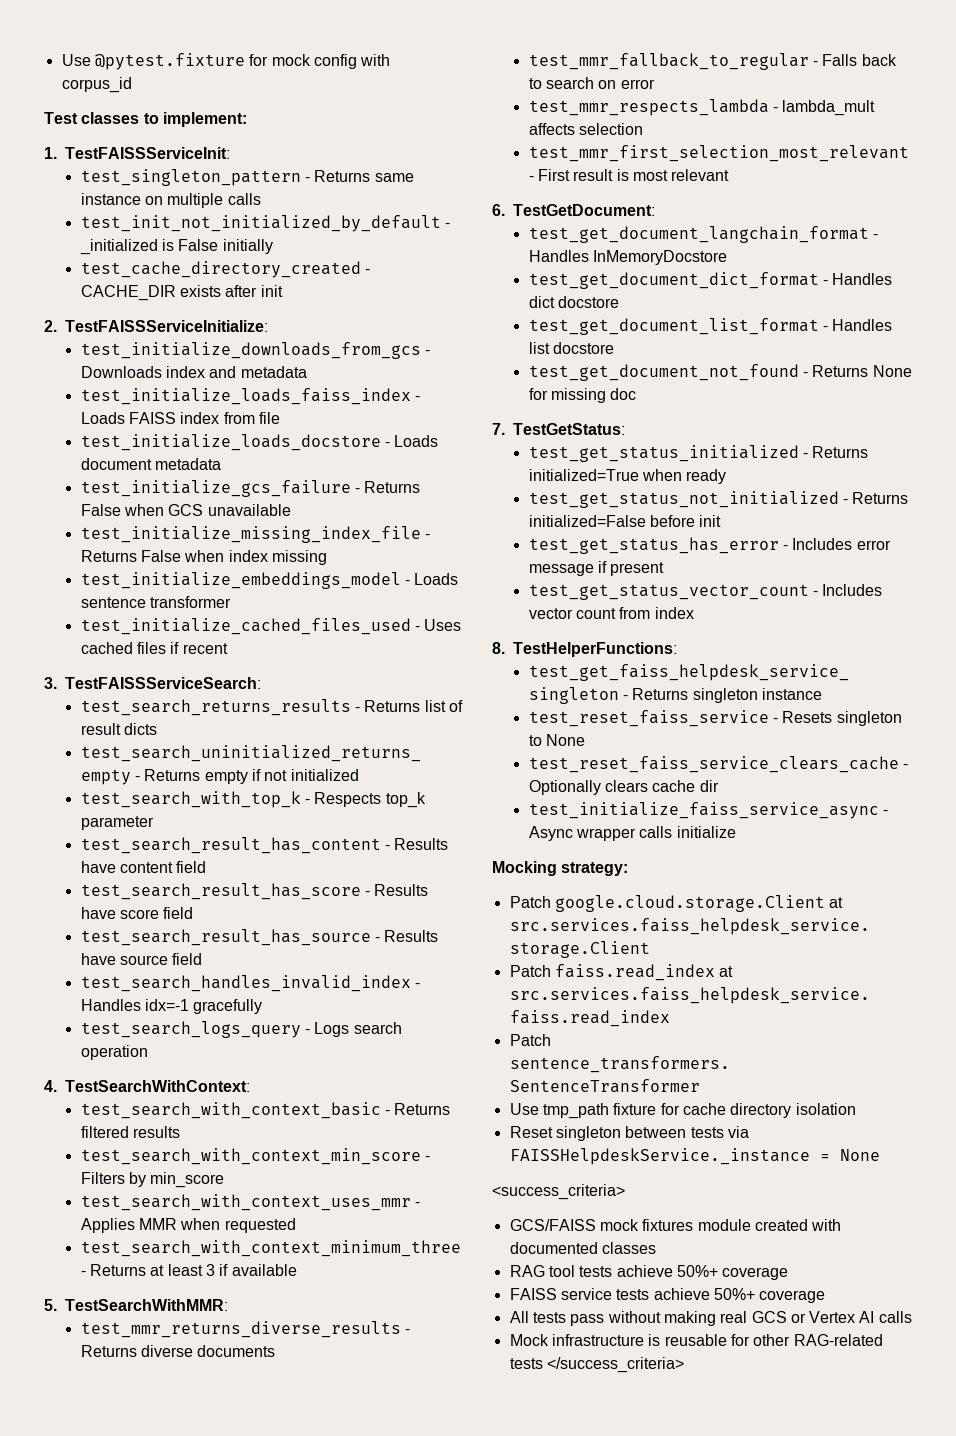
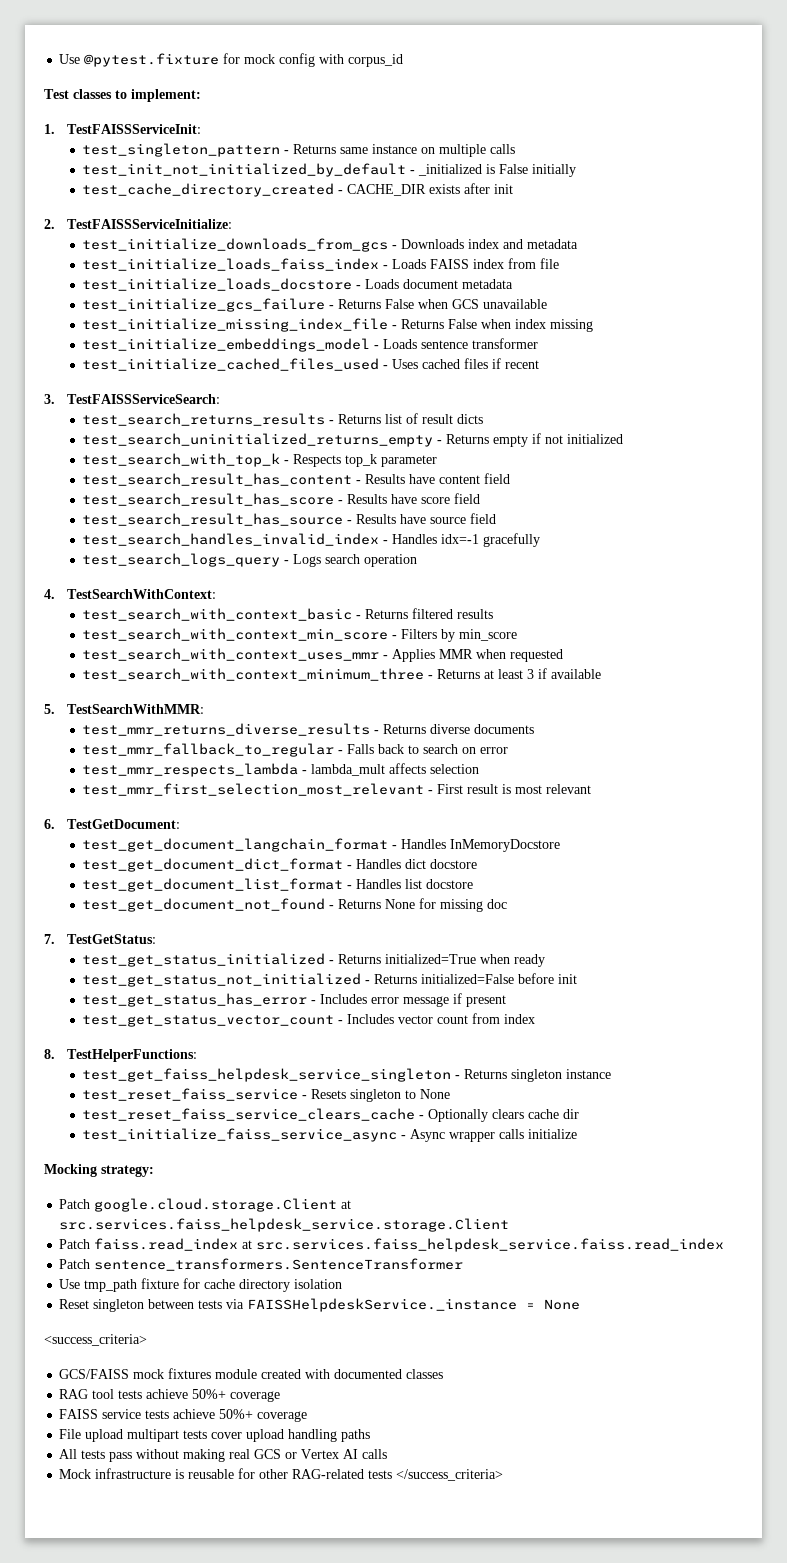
+ File upload multipart tests cover upload handling paths

